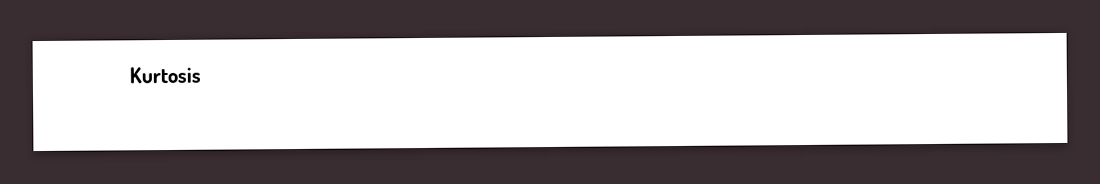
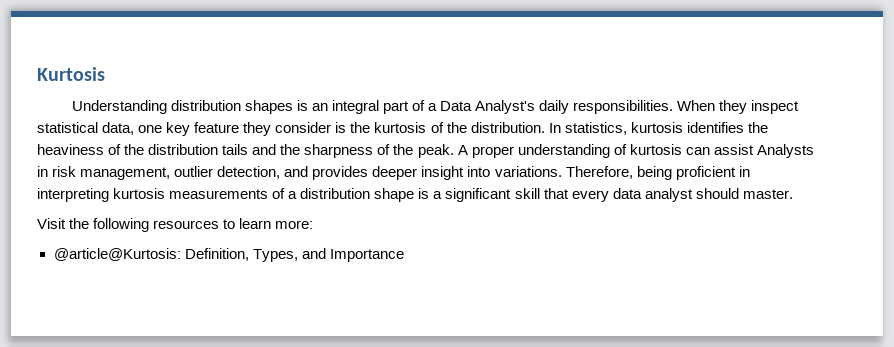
+ Understanding distribution shapes is an integral part of a Data Analyst's daily responsibilities. When they inspect statistical data, one key feature they consider is the kurtosis of the distribution. In statistics, kurtosis identifies the heaviness of the distribution tails and the sharpness of the peak. A proper understanding of kurtosis can assist Analysts in risk management, outlier detection, and provides deeper insight into variations. Therefore, being proficient in interpreting kurtosis measurements of a distribution shape is a significant skill that every data analyst should master.
+ Visit the following resources to learn more:
+ @article@Kurtosis: Definition, Types, and Importance

